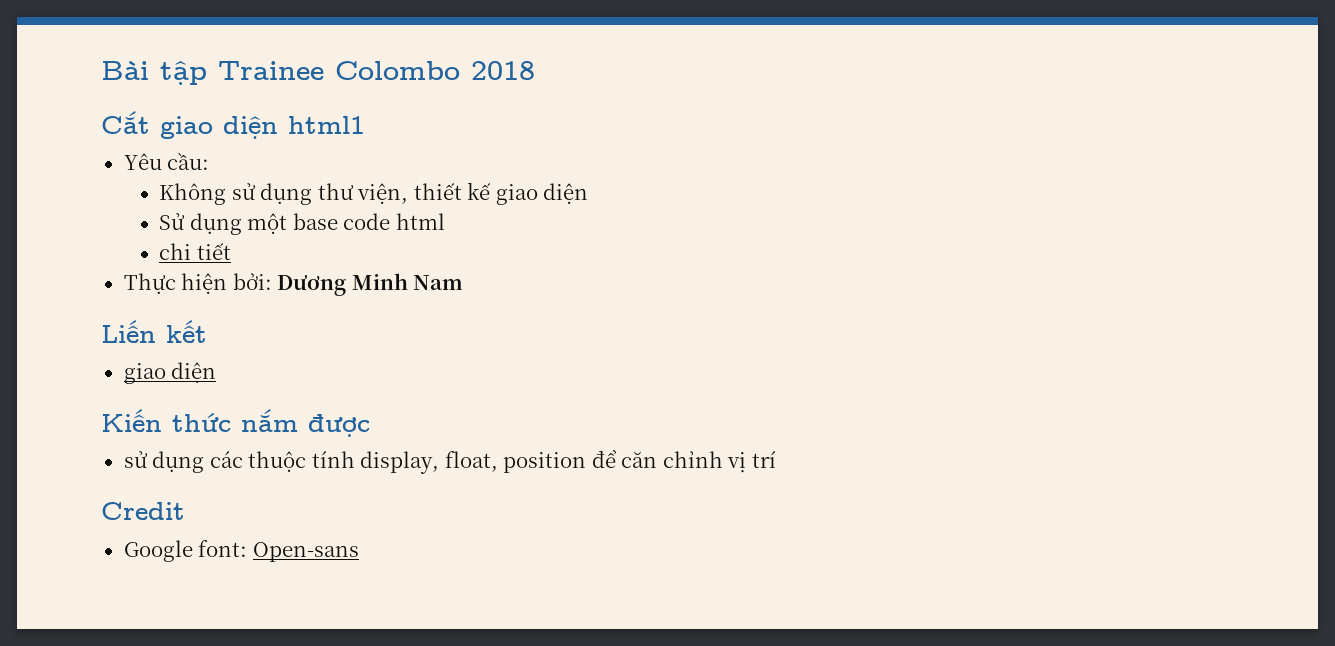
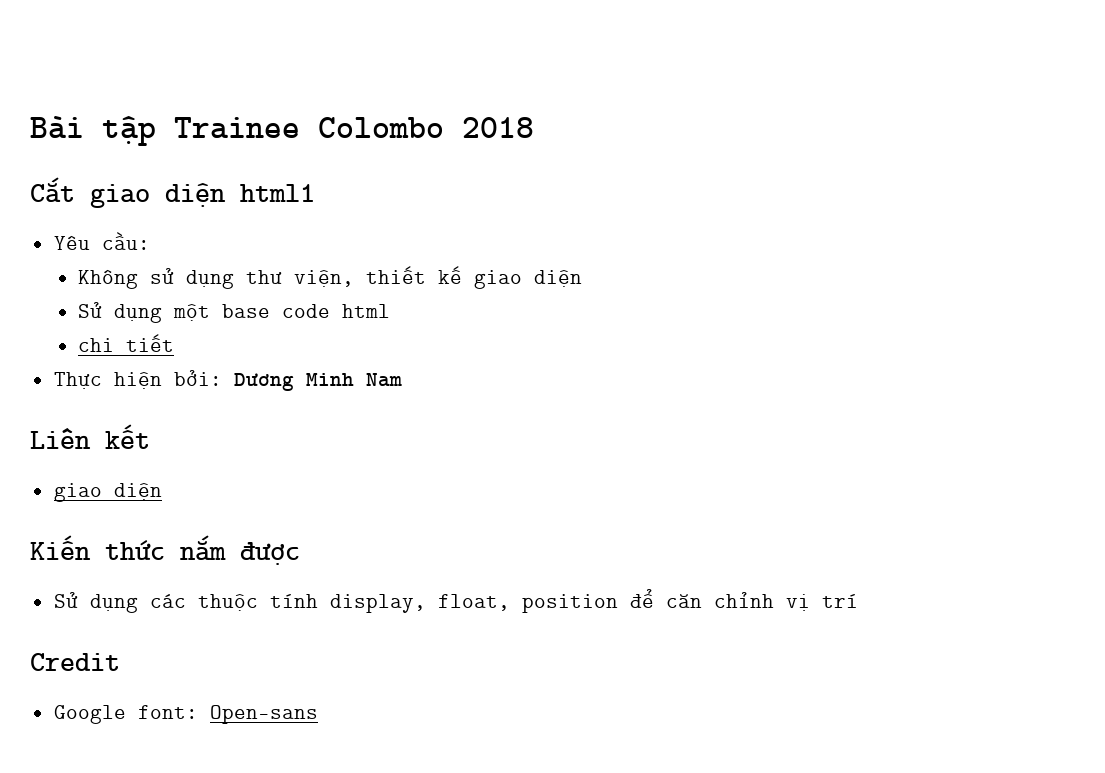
- Liến kết
+ Liên kết
- sử dụng các thuộc tính display, float, position để căn chỉnh vị trí
+ Sử dụng các thuộc tính display, float, position để căn chỉnh vị trí

